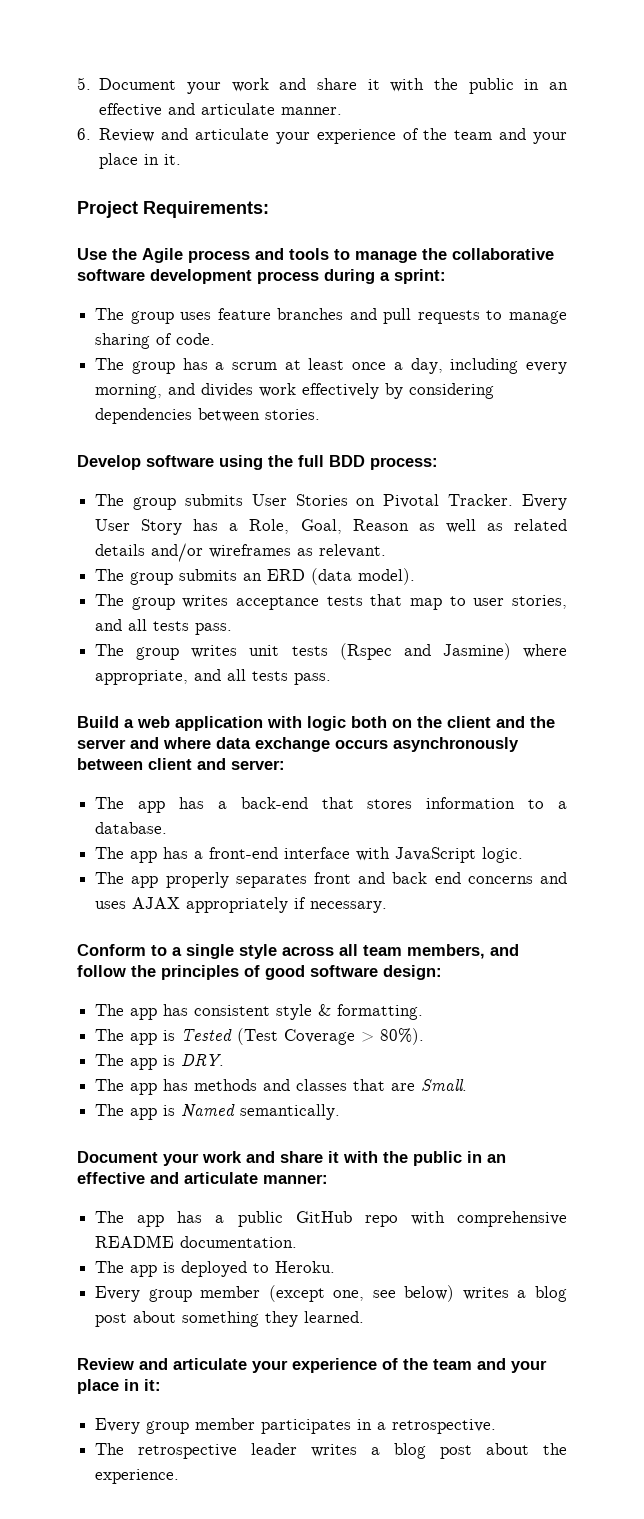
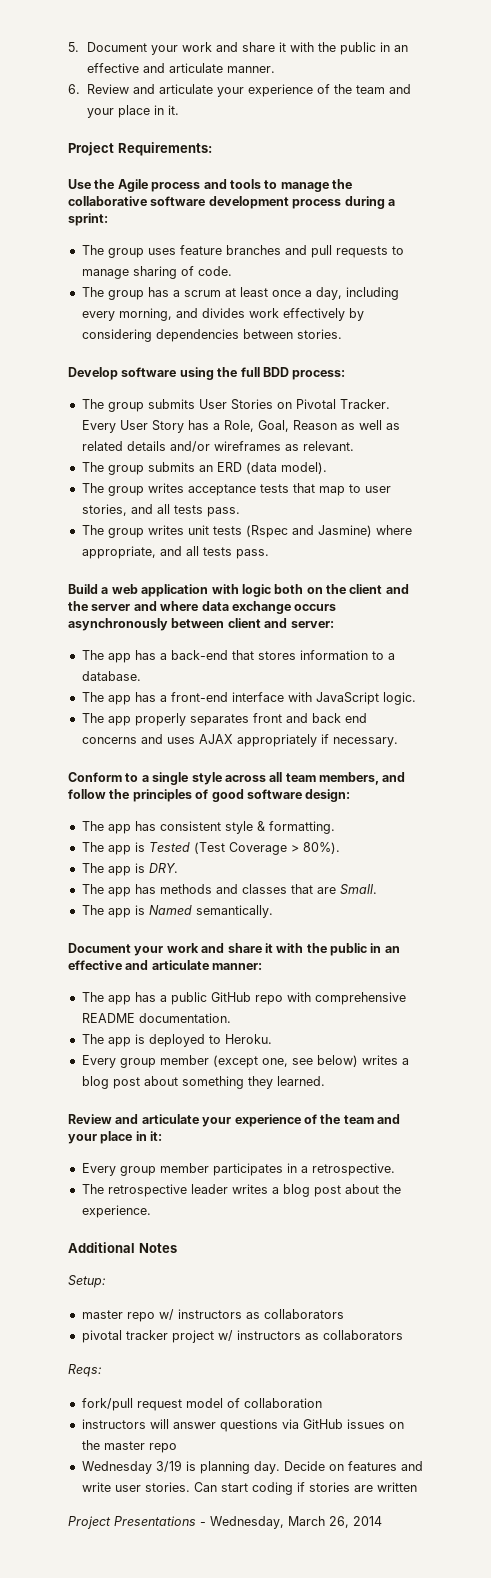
+ Additional Notes
+ Setup:
+ master repo w/ instructors as collaborators
+ pivotal tracker project w/ instructors as collaborators
+ Reqs:
+ fork/pull request model of collaboration
+ instructors will answer questions via GitHub issues on the master repo
+ Wednesday 3/19 is planning day. Decide on features and write user stories. Can start coding if stories are written
+ Project Presentations - Wednesday, March 26, 2014

